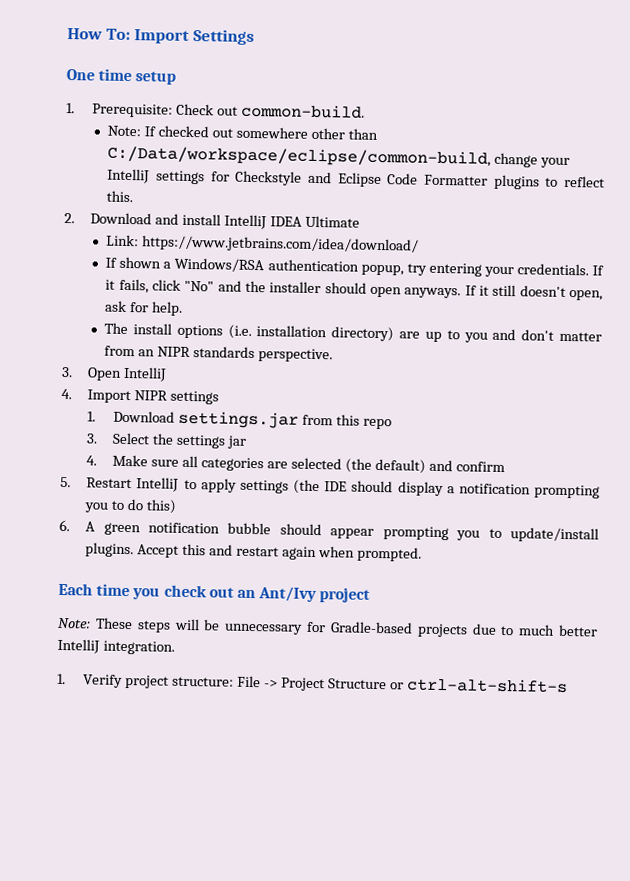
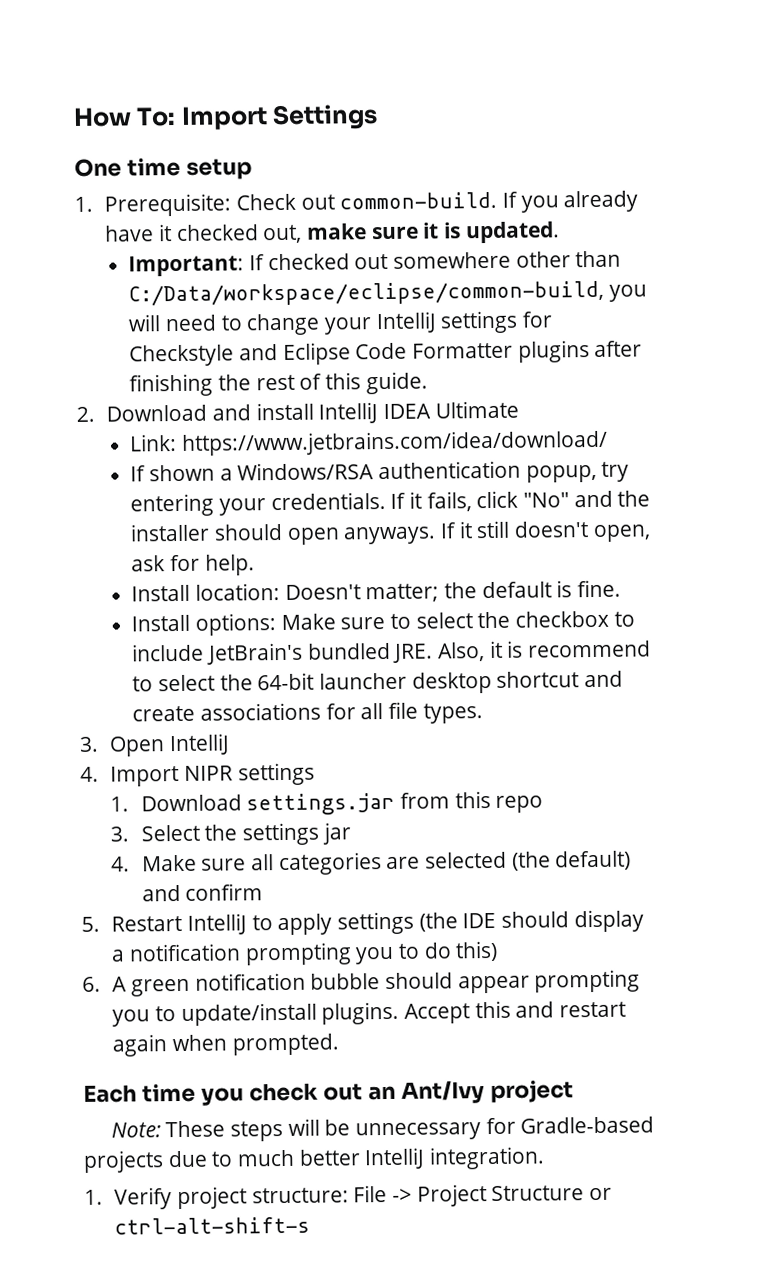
- 1. Prerequisite: Check out common-build.
- Note: If checked out somewhere other than C:/Data/workspace/eclipse/common-build, change your IntelliJ settings for Checkstyle and Eclipse Code Formatter plugins to reflect this.
+ 1. Prerequisite: Check out common-build. If you already have it checked out, make sure it is updated.
+ Important: If checked out somewhere other than C:/Data/workspace/eclipse/common-build, you will need to change your IntelliJ settings for Checkstyle and Eclipse Code Formatter plugins after finishing the rest of this guide.
- The install options (i.e. installation directory) are up to you and don't matter from an NIPR standards perspective.
+ Install location: Doesn't matter; the default is fine.
+ Install options: Make sure to select the checkbox to include JetBrain's bundled JRE. Also, it is recommend to select the 64-bit launcher desktop shortcut and create associations for all file types.

